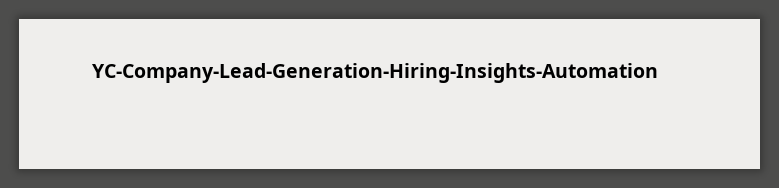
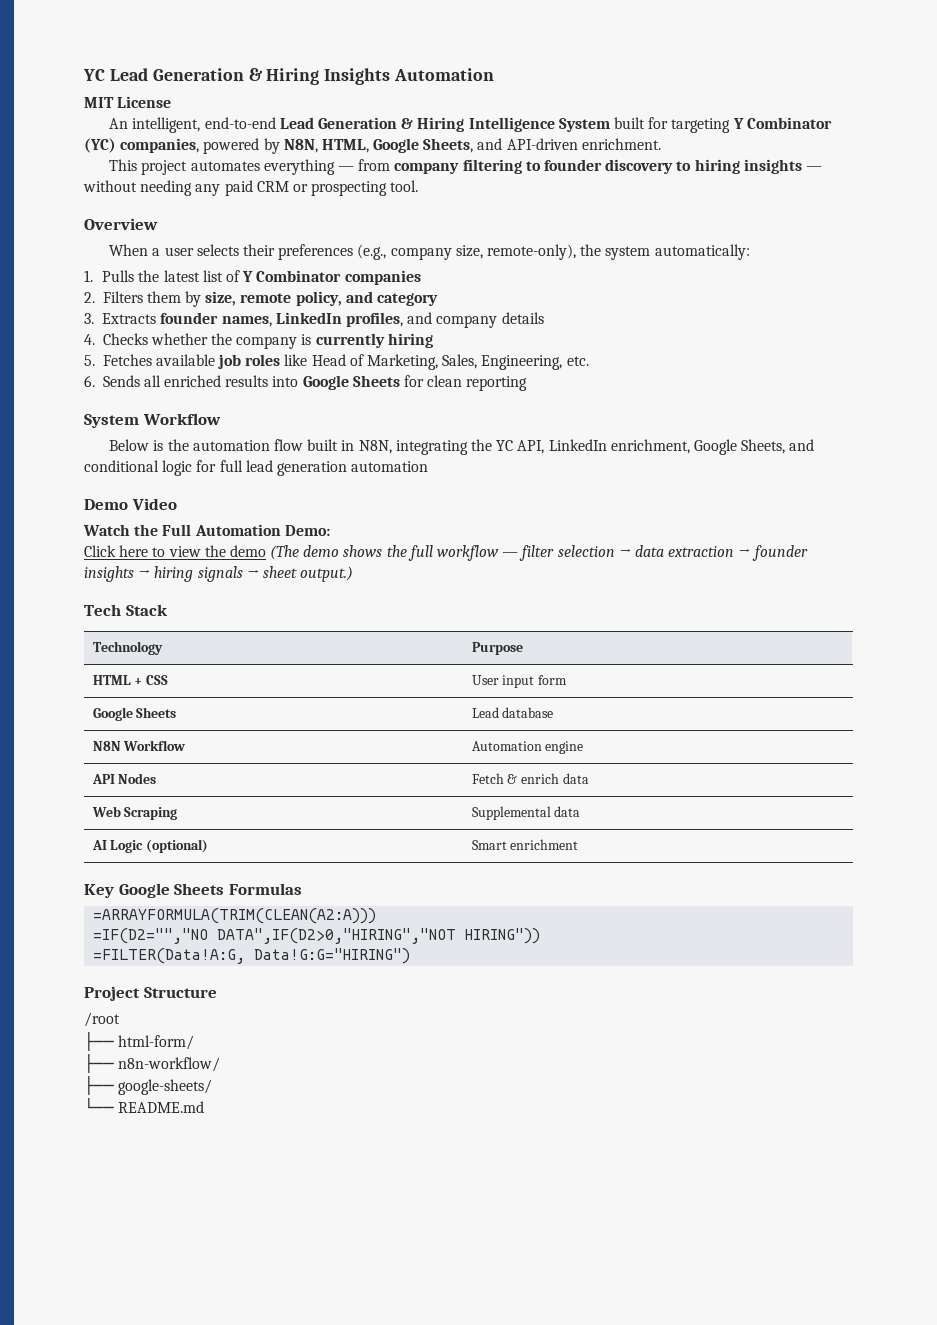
- YC-Company-Lead-Generation-Hiring-Insights-Automation
+ YC Lead Generation & Hiring Insights Automation
+ MIT License
+ An intelligent, end-to-end Lead Generation & Hiring Intelligence System built for targeting Y Combinator (YC) companies, powered by N8N, HTML, Google Sheets, and API-driven enrichment.
+ This project automates everything — from company filtering to founder discovery to hiring insights — without needing any paid CRM or prospecting tool.
+ Overview
+ When a user selects their preferences (e.g., company size, remote-only), the system automatically:
+ 1. Pulls the latest list of Y Combinator companies
+ 2. Filters them by size, remote policy, and category
+ 3. Extracts founder names, LinkedIn profiles, and company details
+ 4. Checks whether the company is currently hiring
+ 5. Fetches available job roles like Head of Marketing, Sales, Engineering, etc.
+ 6. Sends all enriched results into Google Sheets for clean reporting
+ System Workflow
+ Below is the automation flow built in N8N, integrating the YC API, LinkedIn enrichment, Google Sheets, and conditional logic for full lead generation automation
+ Demo Video
+ Watch the Full Automation Demo:
+ Click here to view the demo (The demo shows the full workflow — filter selection → data extraction → founder insights → hiring signals → sheet output.)
+ Tech Stack
+ Technology | Purpose
+ HTML + CSS | User input form
+ Google Sheets | Lead database
+ N8N Workflow | Automation engine
+ API Nodes | Fetch & enrich data
+ Web Scraping | Supplemental data
+ AI Logic (optional) | Smart enrichment
+ Key Google Sheets Formulas
+ =ARRAYFORMULA(TRIM(CLEAN(A2:A)))
+ =IF(D2="","NO DATA",IF(D2>0,"HIRING","NOT HIRING"))
+ =FILTER(Data!A:G, Data!G:G="HIRING")
+ Project Structure
+ /root
+ ├── html-form/
+ ├── n8n-workflow/
+ ├── google-sheets/
+ └── README.md

